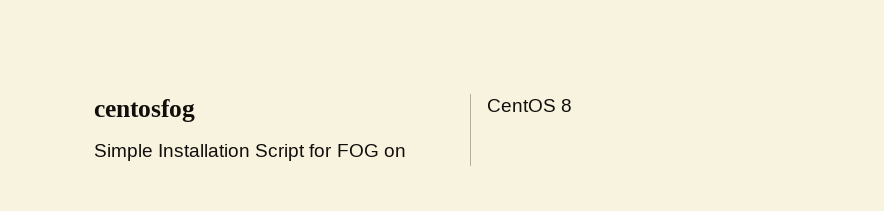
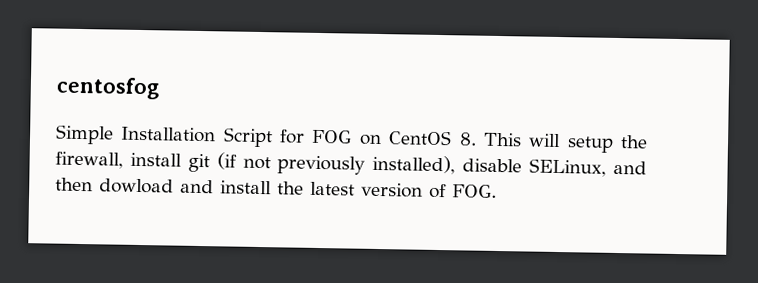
- Simple Installation Script for FOG on CentOS 8
+ Simple Installation Script for FOG on CentOS 8. This will setup the firewall, install git (if not previously installed), disable SELinux, and then dowload and install the latest version of FOG.

